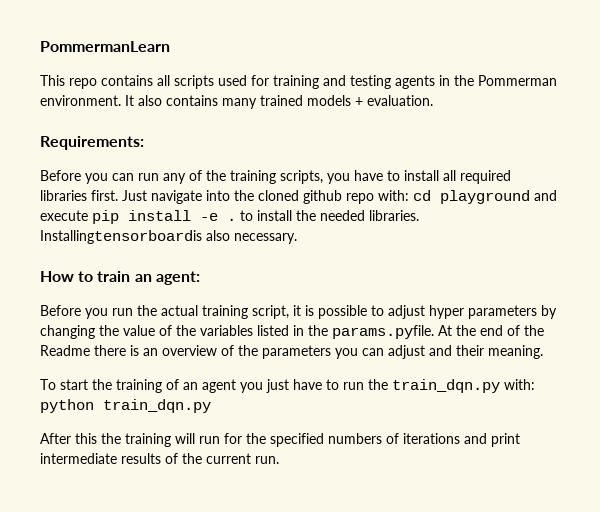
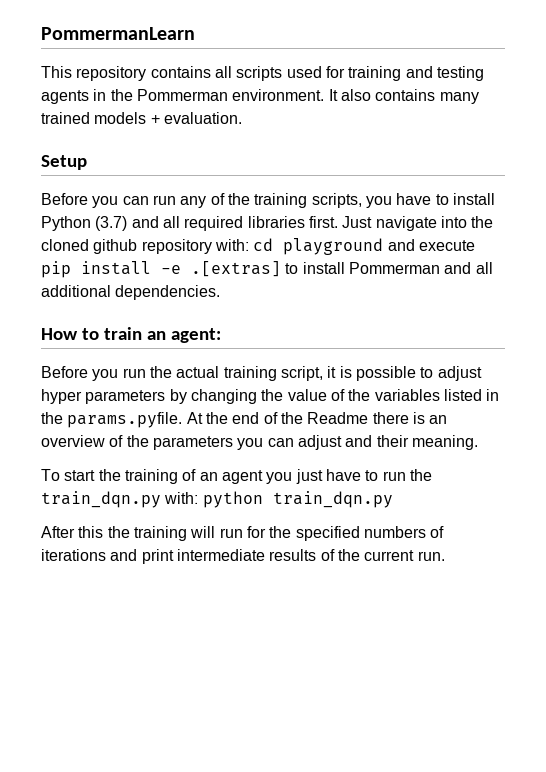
- This repo contains all scripts used for training and testing agents in the Pommerman environment.
+ This repository contains all scripts used for training and testing agents in the Pommerman environment.
- Requirements:
+ Setup
- Before you can run any of the training scripts, you have to install all required libraries first.
+ Before you can run any of the training scripts, you have to install Python (3.7) and all required libraries first.
- Just navigate into the cloned github repo with: cd playground and execute pip install -e . to install the needed libraries. Installingtensorboardis also necessary.
+ Just navigate into the cloned github repository with: cd playground and execute pip install -e .[extras] to install Pommerman and all additional dependencies.

